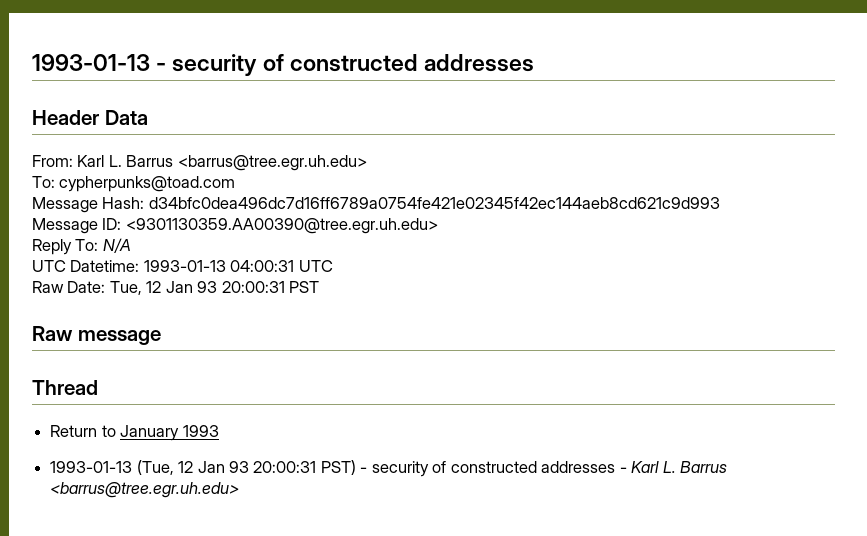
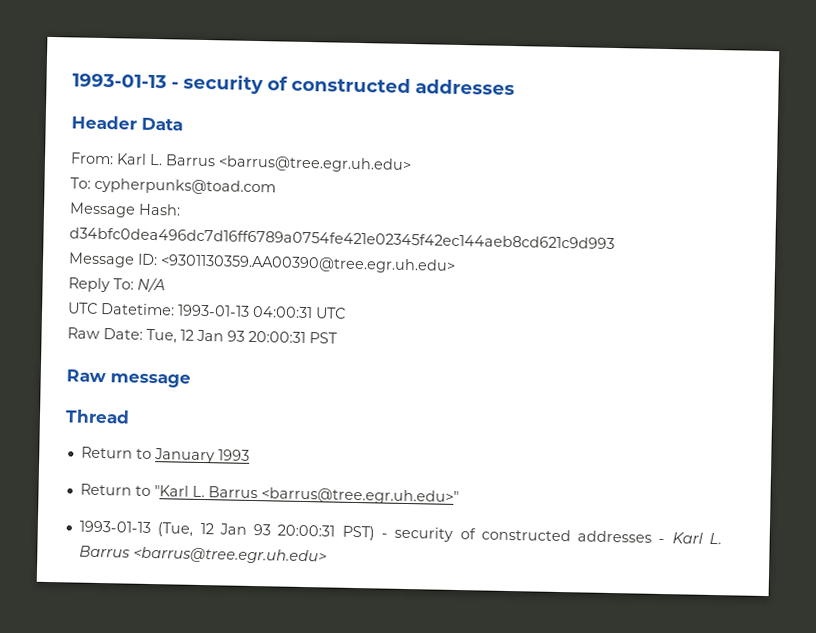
+ Return to "Karl L. Barrus <barrus@tree.egr.uh.edu>"

